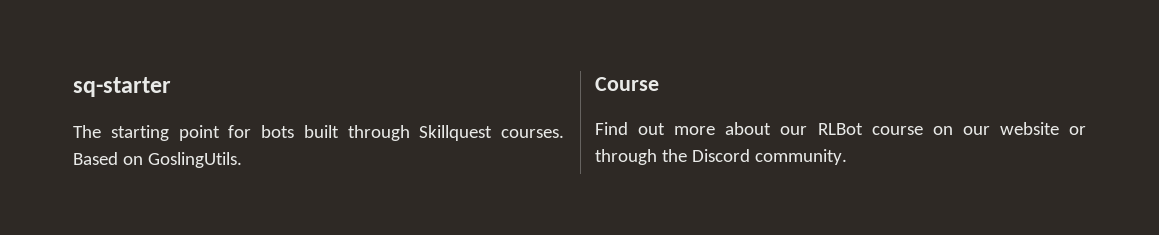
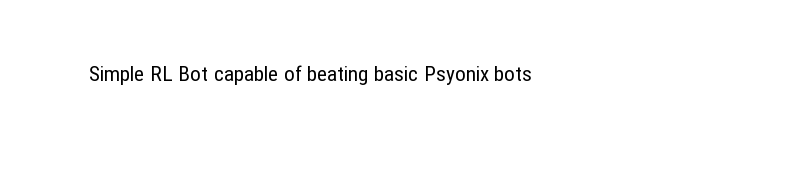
- sq-starter
- The starting point for bots built through Skillquest courses. Based on GoslingUtils.
- Course
- Find out more about our RLBot course on our website or through the Discord community.
+ Simple RL Bot capable of beating basic Psyonix bots

